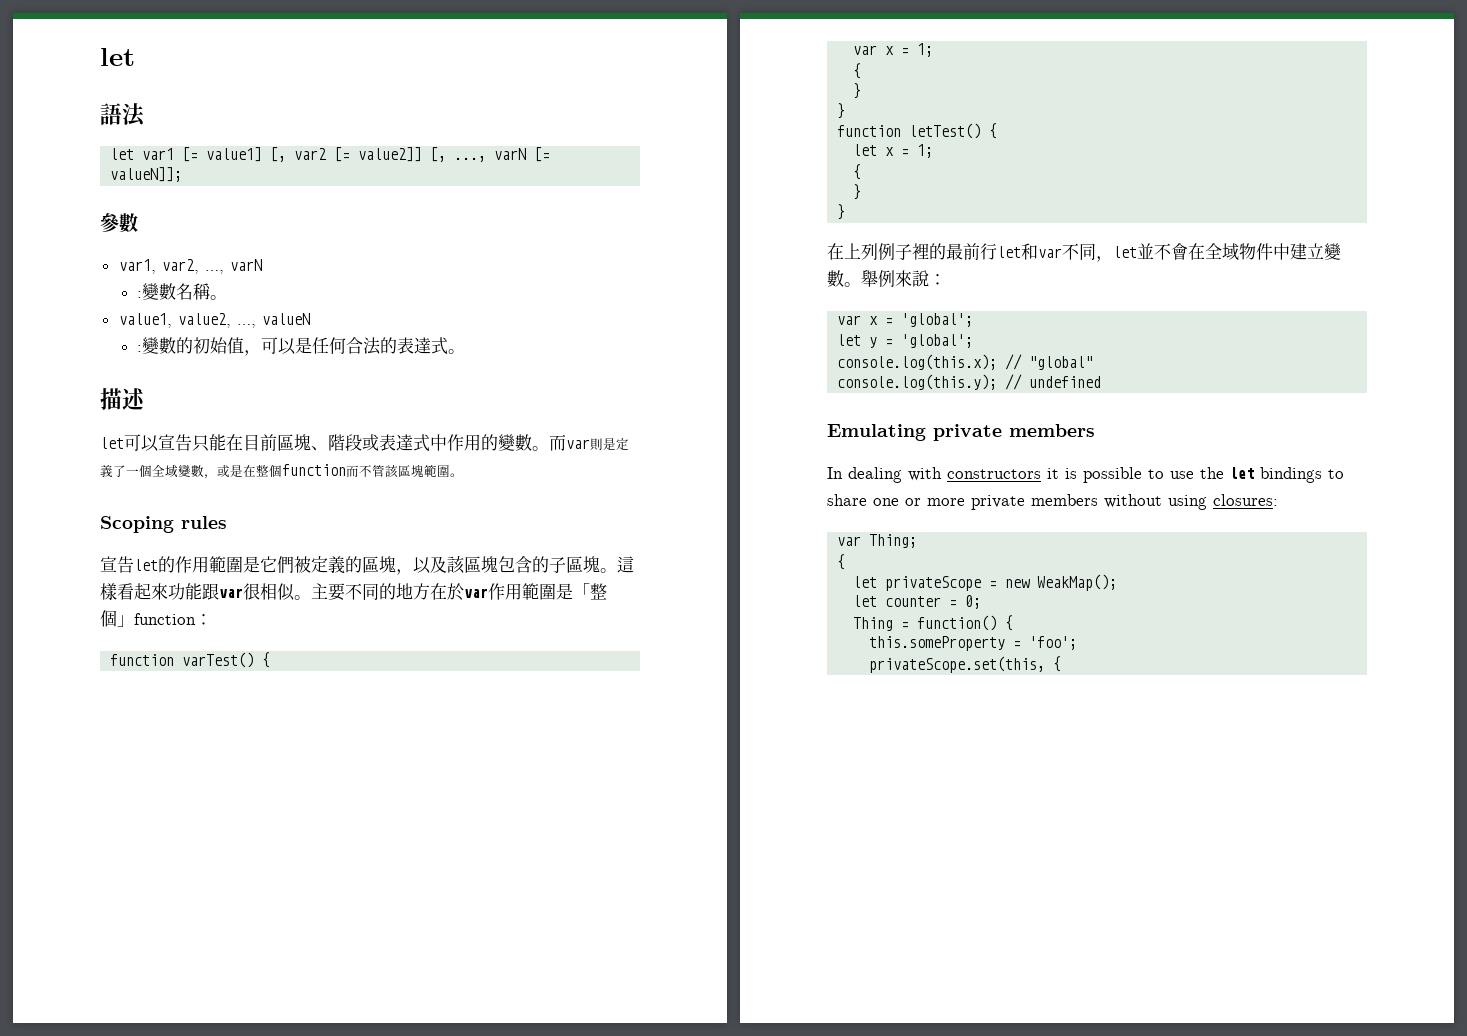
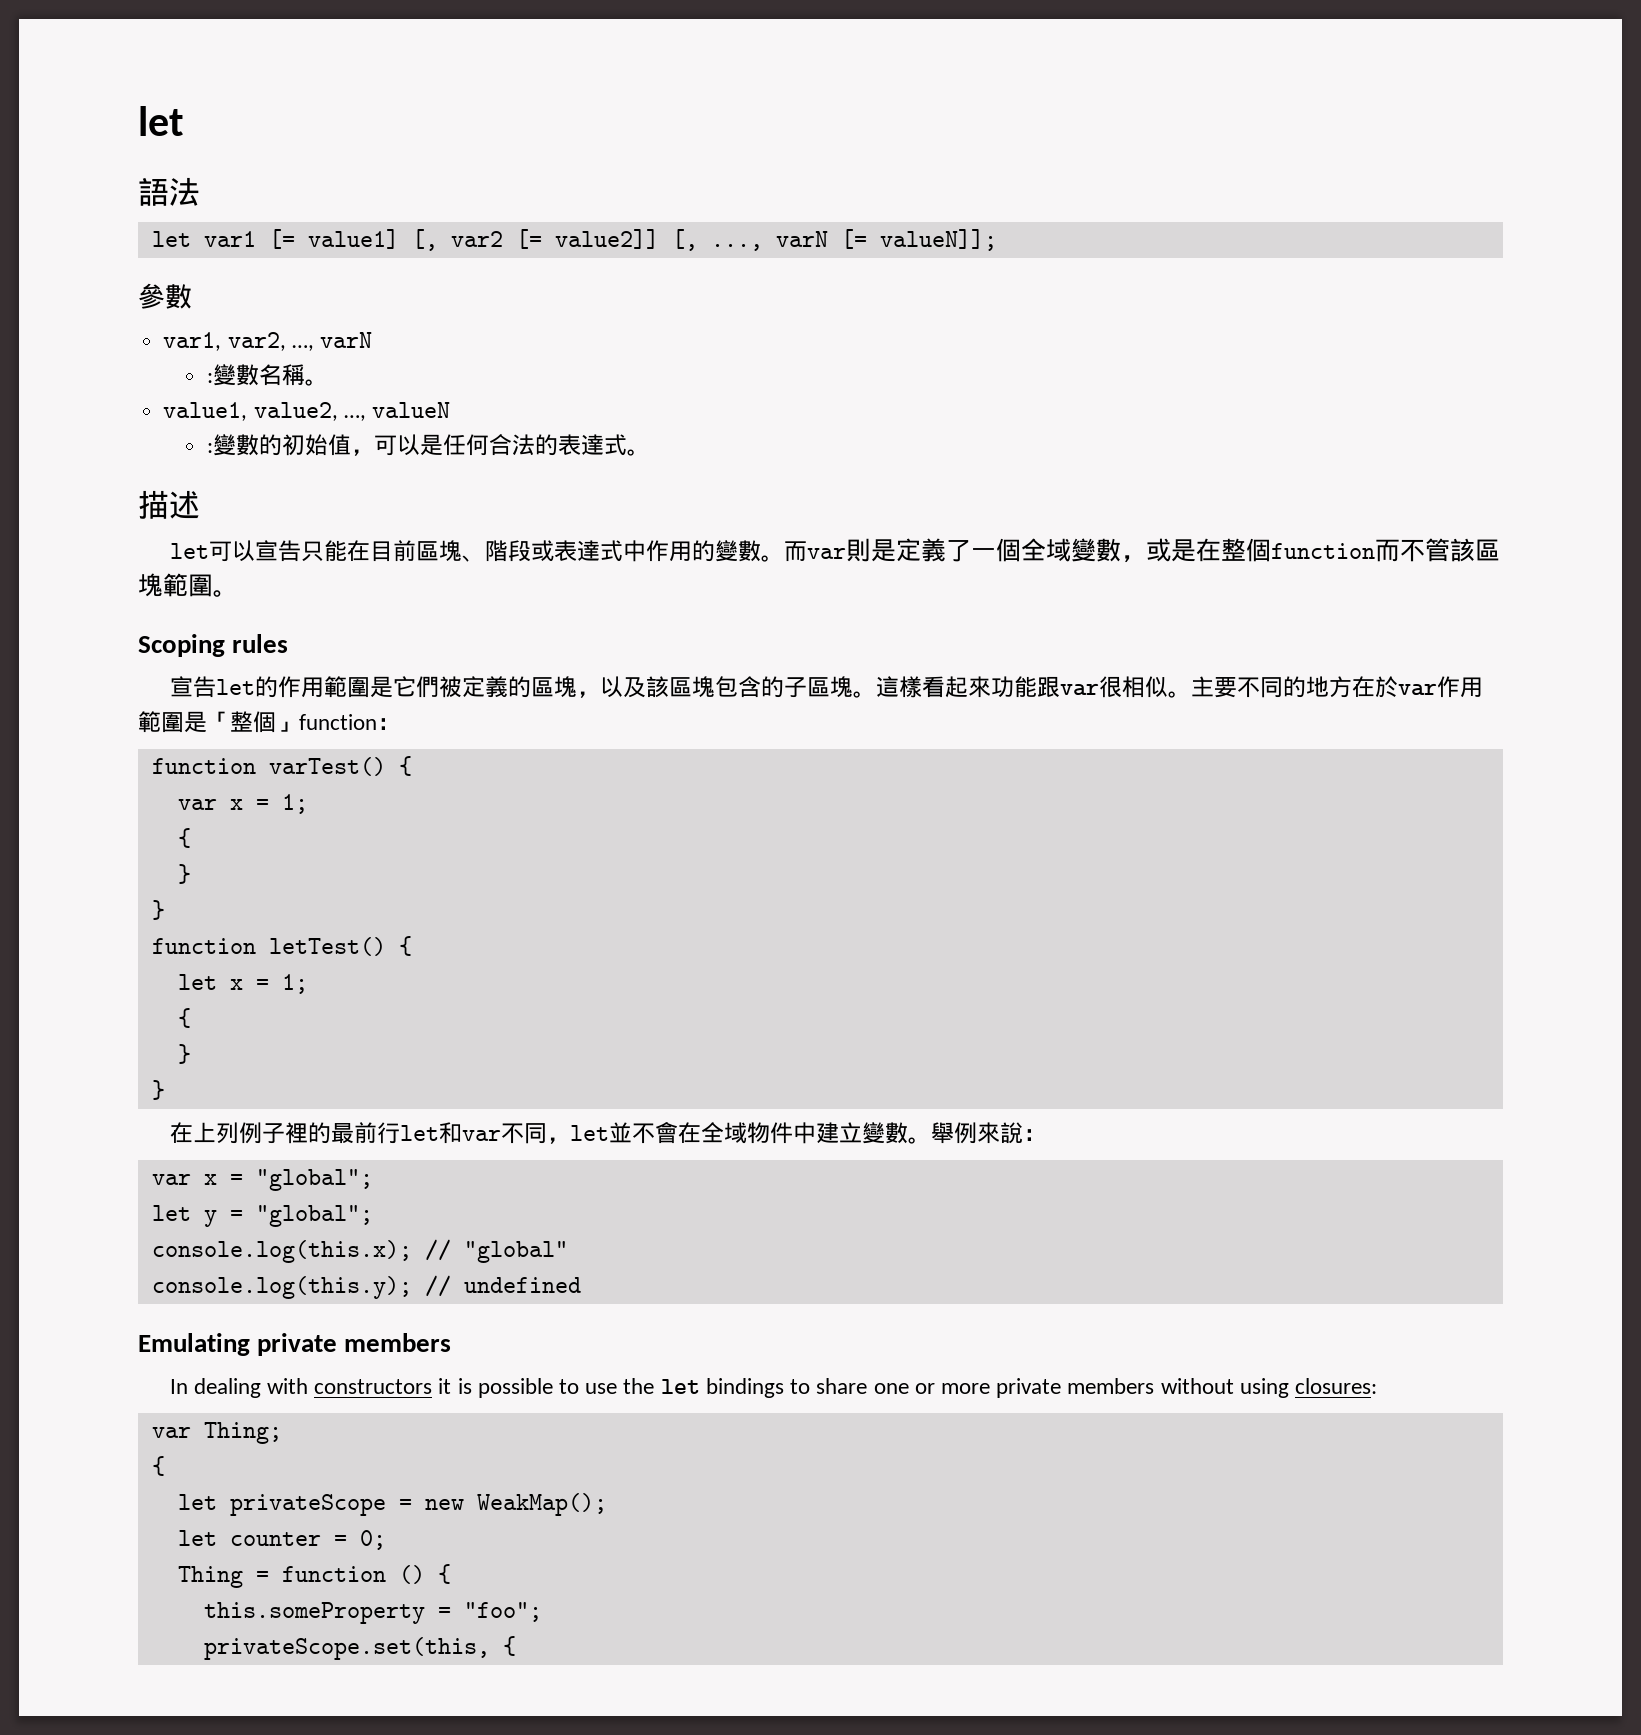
- var x = 'global';
+ var x = "global";
- let y = 'global';
+ let y = "global";
- Thing = function() {
+ Thing = function () {
- this.someProperty = 'foo';
+ this.someProperty = "foo";

